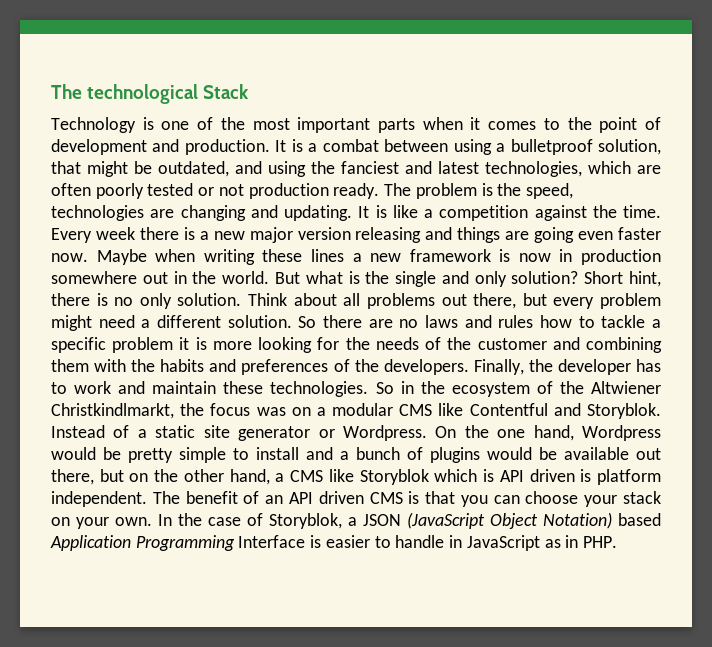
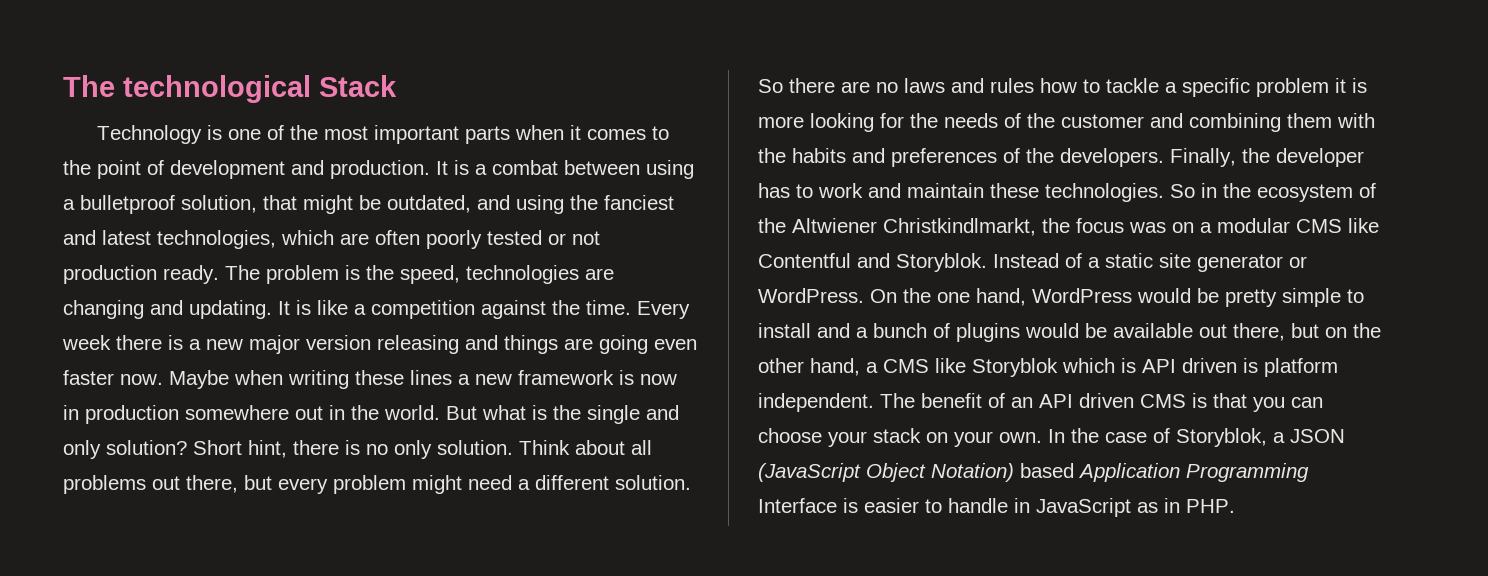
- Instead of a static site generator or Wordpress.
+ Instead of a static site generator or WordPress.
- On the one hand, Wordpress would be pretty simple to install and a bunch of plugins would be available out there, but on the other hand, a CMS like Storyblok which is API driven is platform independent.
+ On the one hand, WordPress would be pretty simple to install and a bunch of plugins would be available out there, but on the other hand, a CMS like Storyblok which is API driven is platform independent.

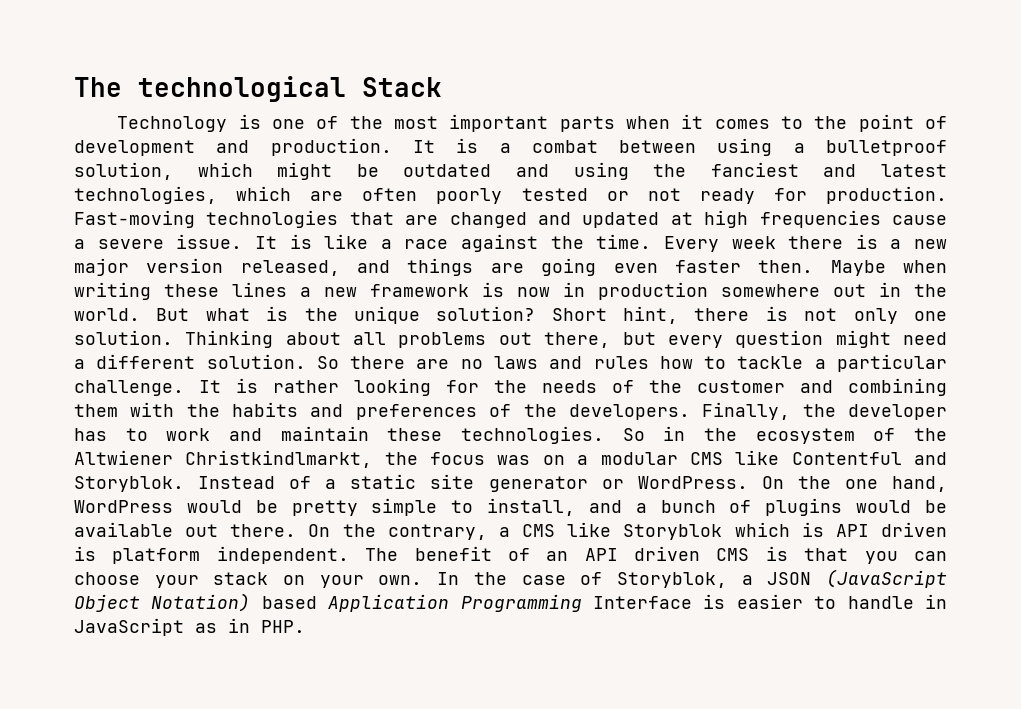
- It is a combat between using a bulletproof solution, that might be outdated, and using the fanciest and latest technologies, which are often poorly tested or not production ready. The problem is the speed, technologies are changing and updating.
+ It is a combat between using a bulletproof solution, which might be outdated and using the fanciest and latest technologies, which are often poorly tested or not ready for production. Fast-moving technologies that are changed and updated at high frequencies cause a severe issue.
- It is like a competition against the time.
+ It is like a race against the time.
- Every week there is a new major version releasing and things are going even faster now.
+ Every week there is a new major version released, and things are going even faster then.
- But what is the single and only solution?
+ But what is the unique solution?
- Short hint, there is no only solution. Think about all problems out there, but every problem might need a different solution.
+ Short hint, there is not only one solution. Thinking about all problems out there, but every question might need a different solution.
- So there are no laws and rules how to tackle a specific problem it is more looking for the needs of the customer and combining them with the habits and preferences of the developers.
+ So there are no laws and rules how to tackle a particular challenge. It is rather looking for the needs of the customer and combining them with the habits and preferences of the developers.
- On the one hand, WordPress would be pretty simple to install and a bunch of plugins would be available out there, but on the other hand, a CMS like Storyblok which is API driven is platform independent.
+ On the one hand, WordPress would be pretty simple to install, and a bunch of plugins would be available out there. On the contrary, a CMS like Storyblok which is API driven is platform independent.

